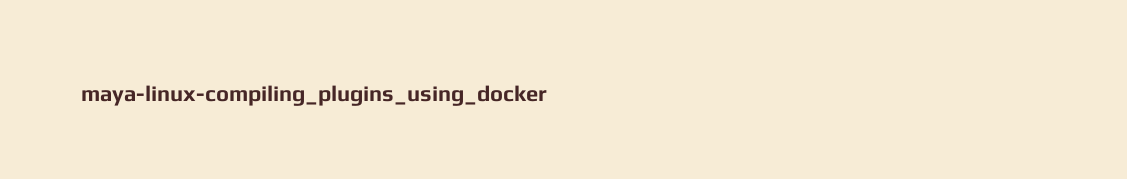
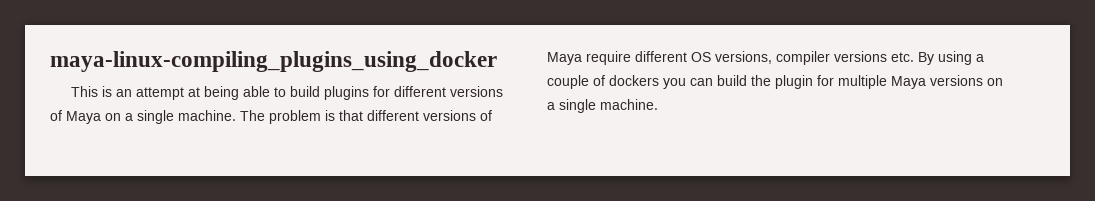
+ This is an attempt at being able to build plugins for different versions of Maya on a single machine. The problem is that different versions of Maya require different OS versions, compiler versions etc. By using a couple of dockers you can build the plugin for multiple Maya versions on a single machine.

